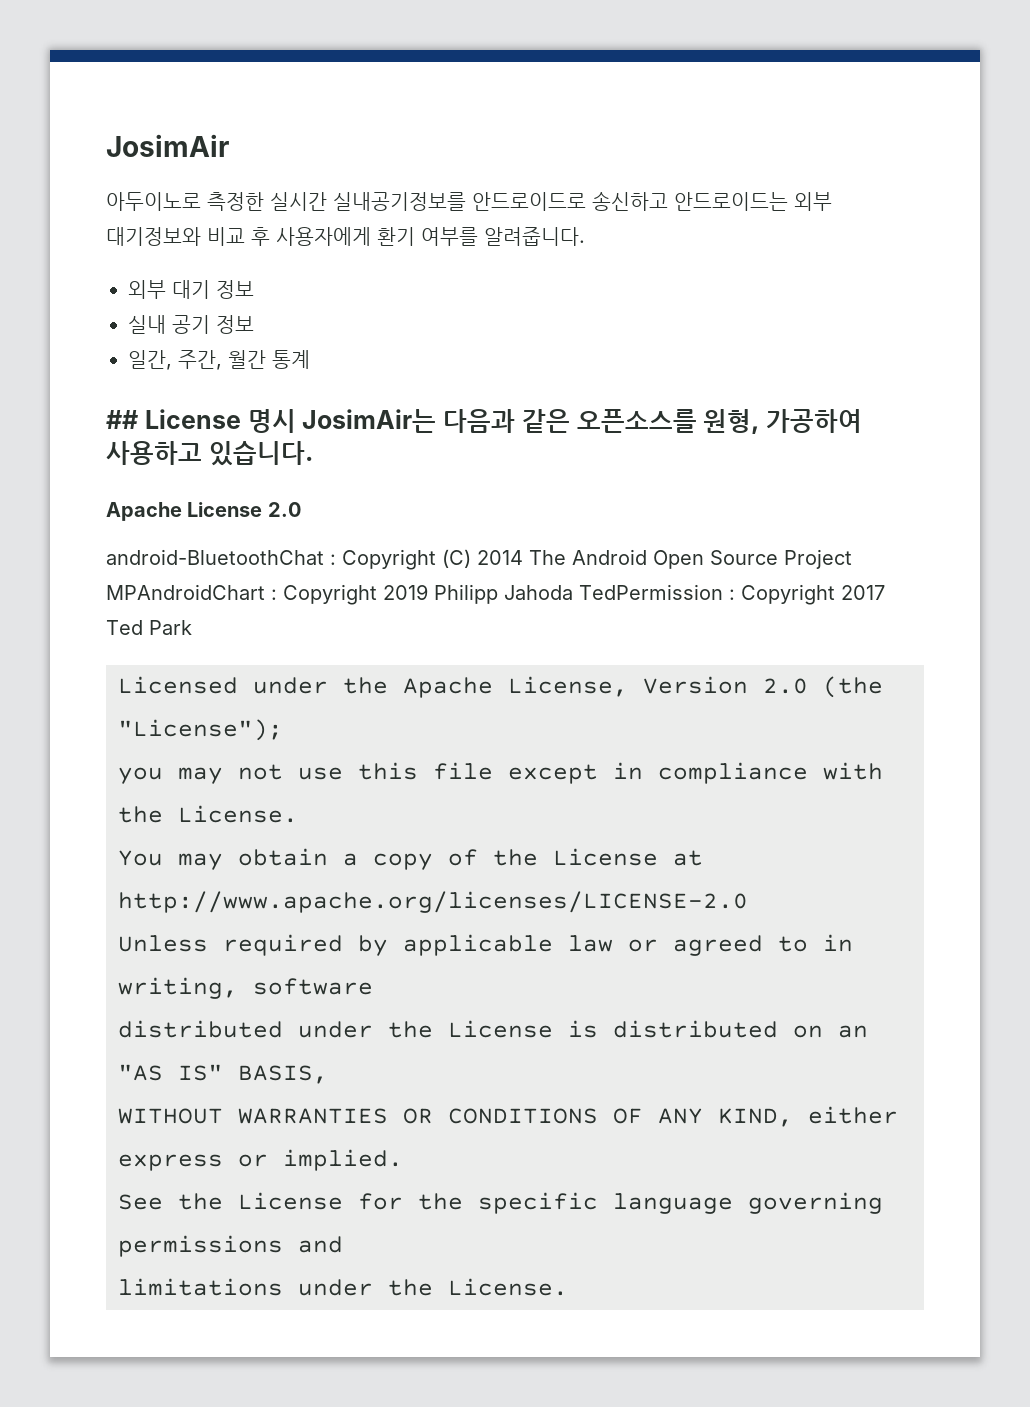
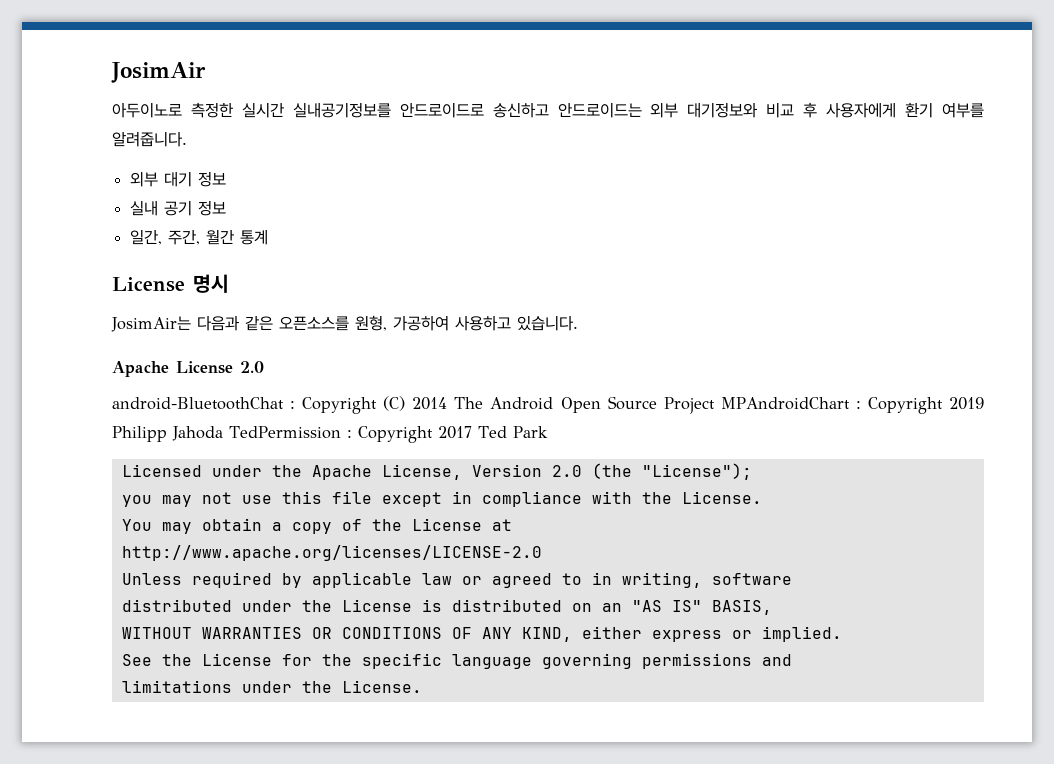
- ## License 명시 JosimAir는 다음과 같은 오픈소스를 원형, 가공하여 사용하고 있습니다.
+ License 명시
+ JosimAir는 다음과 같은 오픈소스를 원형, 가공하여 사용하고 있습니다.

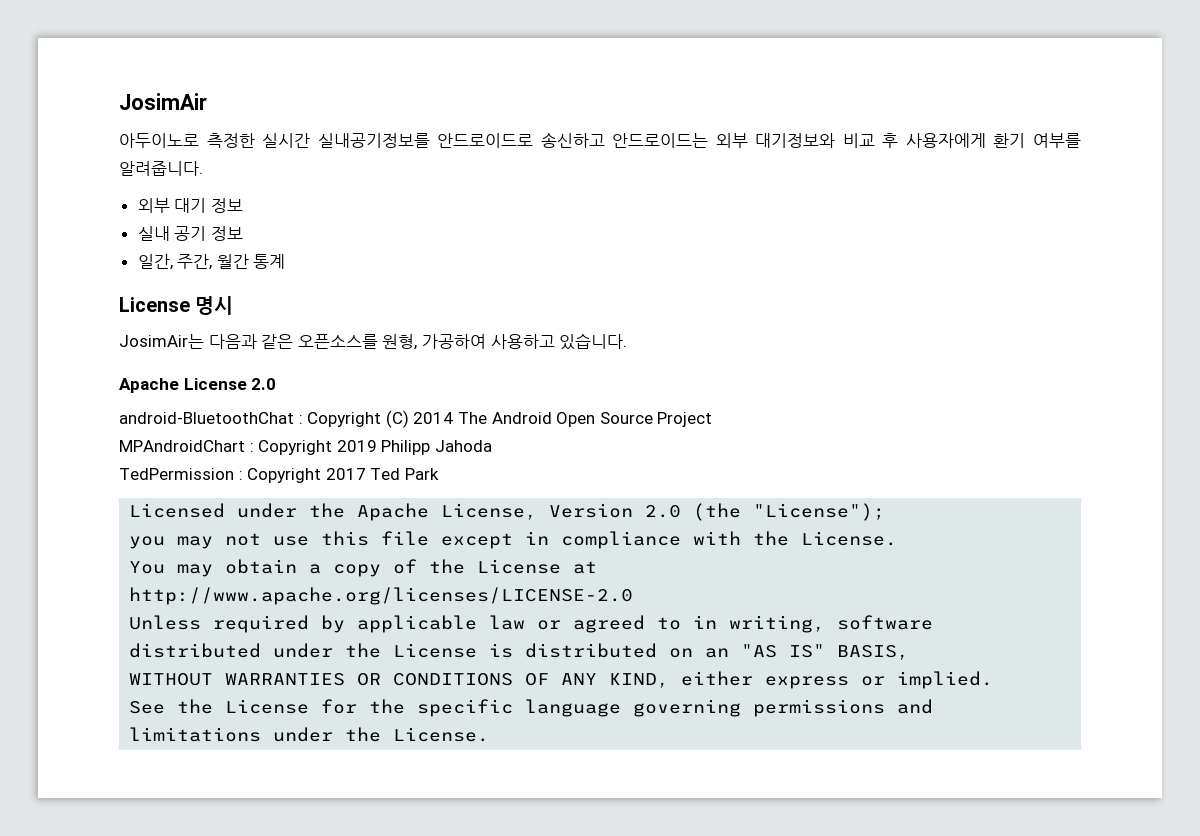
- android-BluetoothChat : Copyright (C) 2014 The Android Open Source Project MPAndroidChart : Copyright 2019 Philipp Jahoda TedPermission : Copyright 2017 Ted Park
+ android-BluetoothChat : Copyright (C) 2014 The Android Open Source Project
+ MPAndroidChart : Copyright 2019 Philipp Jahoda
+ TedPermission : Copyright 2017 Ted Park

